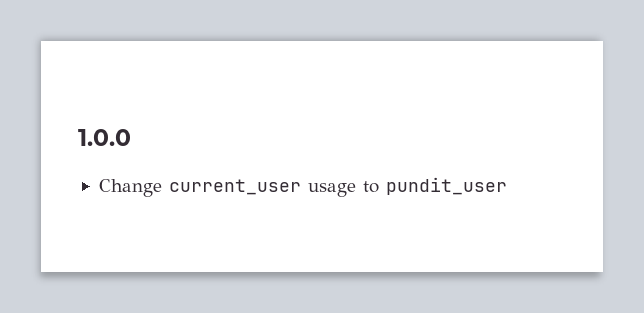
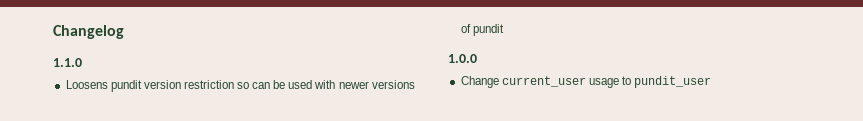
+ Changelog
+ 1.1.0
+ Loosens pundit version restriction so can be used with newer versions of pundit

